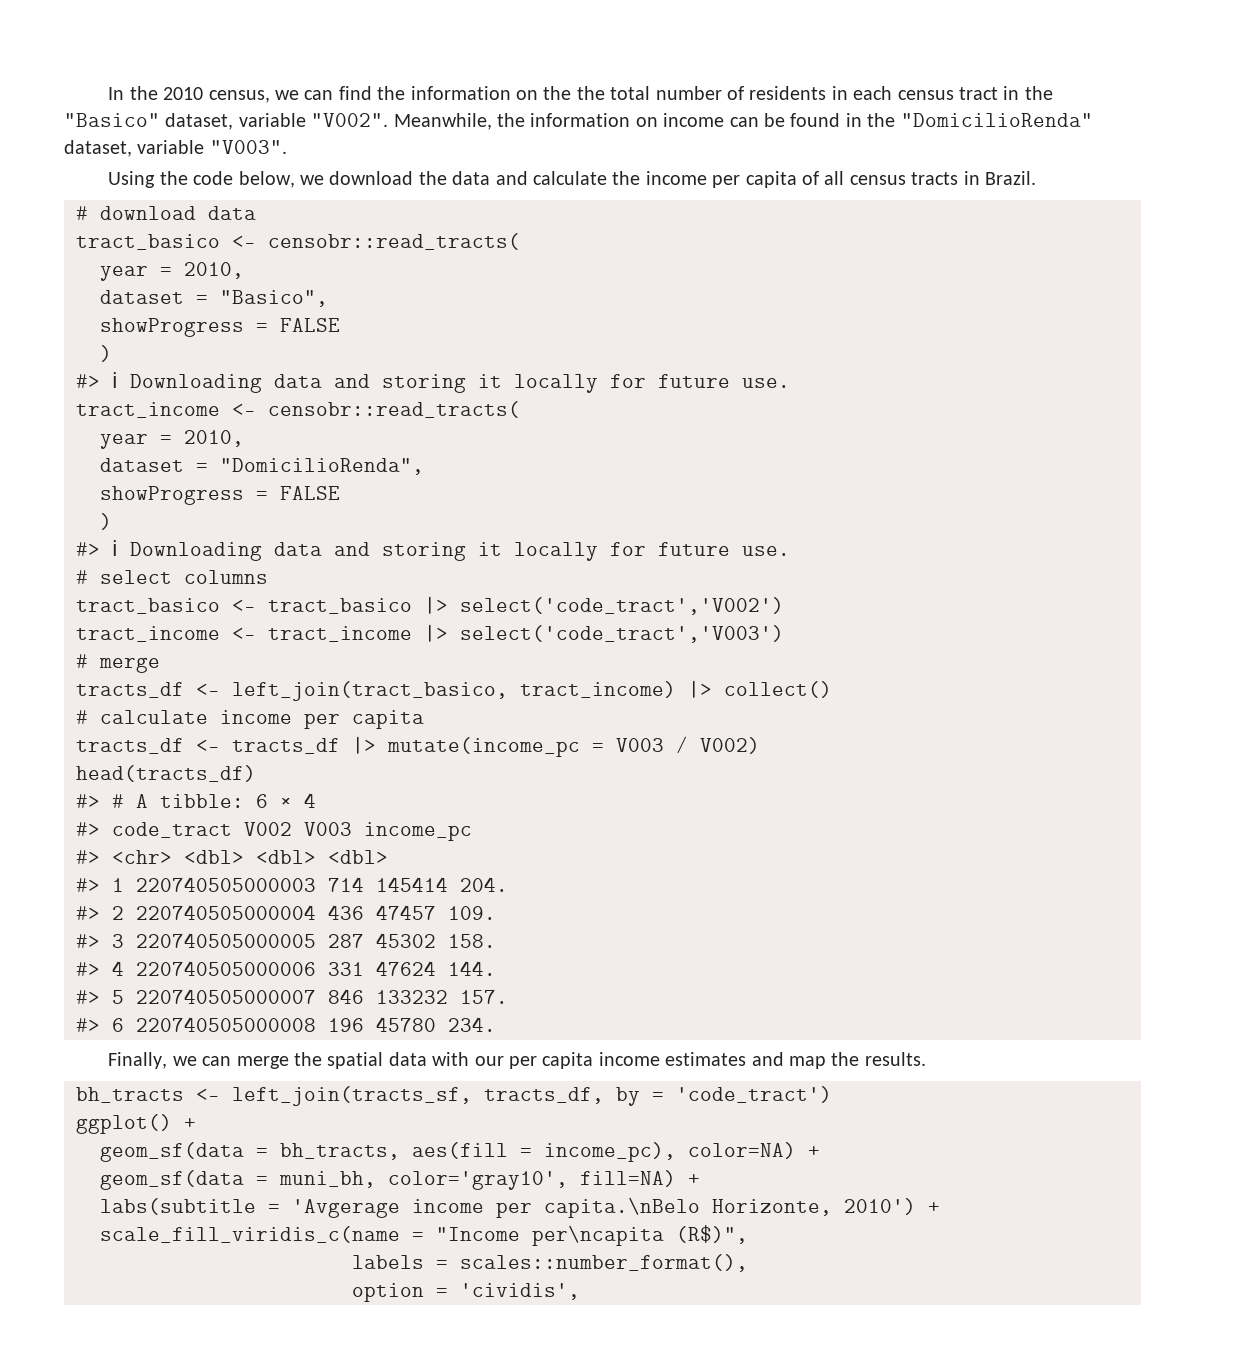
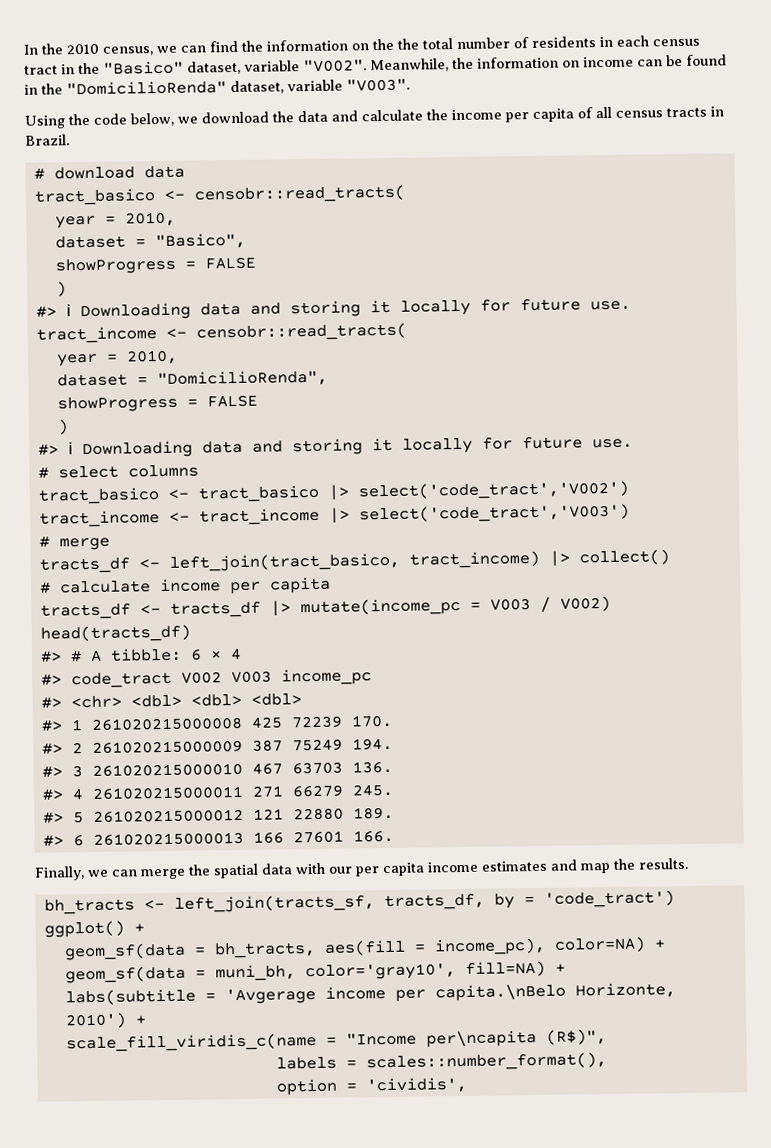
- #> 1 220740505000003 714 145414 204.
- #> 2 220740505000004 436 47457 109.
- #> 3 220740505000005 287 45302 158.
- #> 4 220740505000006 331 47624 144.
- #> 5 220740505000007 846 133232 157.
- #> 6 220740505000008 196 45780 234.
+ #> 1 261020215000008 425 72239 170.
+ #> 2 261020215000009 387 75249 194.
+ #> 3 261020215000010 467 63703 136.
+ #> 4 261020215000011 271 66279 245.
+ #> 5 261020215000012 121 22880 189.
+ #> 6 261020215000013 166 27601 166.

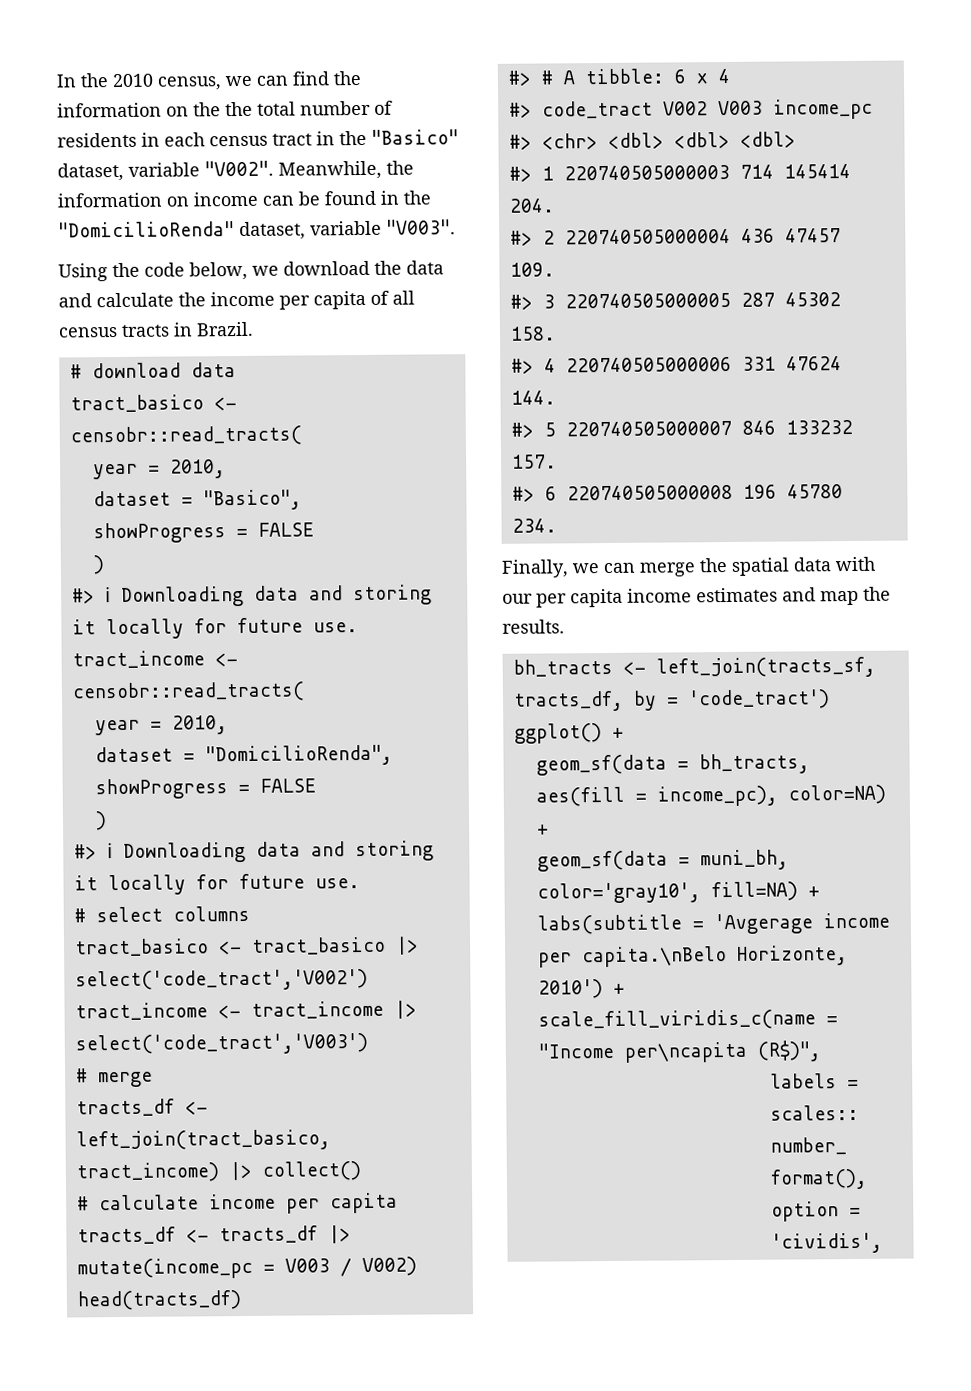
- #> 1 261020215000008 425 72239 170.
- #> 2 261020215000009 387 75249 194.
- #> 3 261020215000010 467 63703 136.
- #> 4 261020215000011 271 66279 245.
- #> 5 261020215000012 121 22880 189.
- #> 6 261020215000013 166 27601 166.
+ #> 1 220740505000003 714 145414 204.
+ #> 2 220740505000004 436 47457 109.
+ #> 3 220740505000005 287 45302 158.
+ #> 4 220740505000006 331 47624 144.
+ #> 5 220740505000007 846 133232 157.
+ #> 6 220740505000008 196 45780 234.

